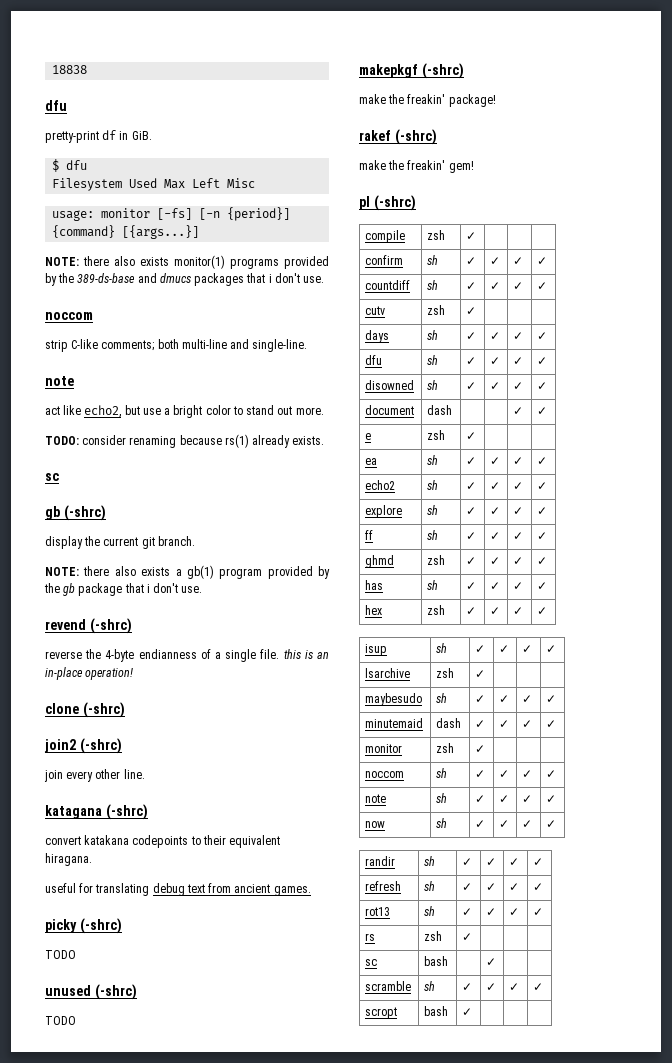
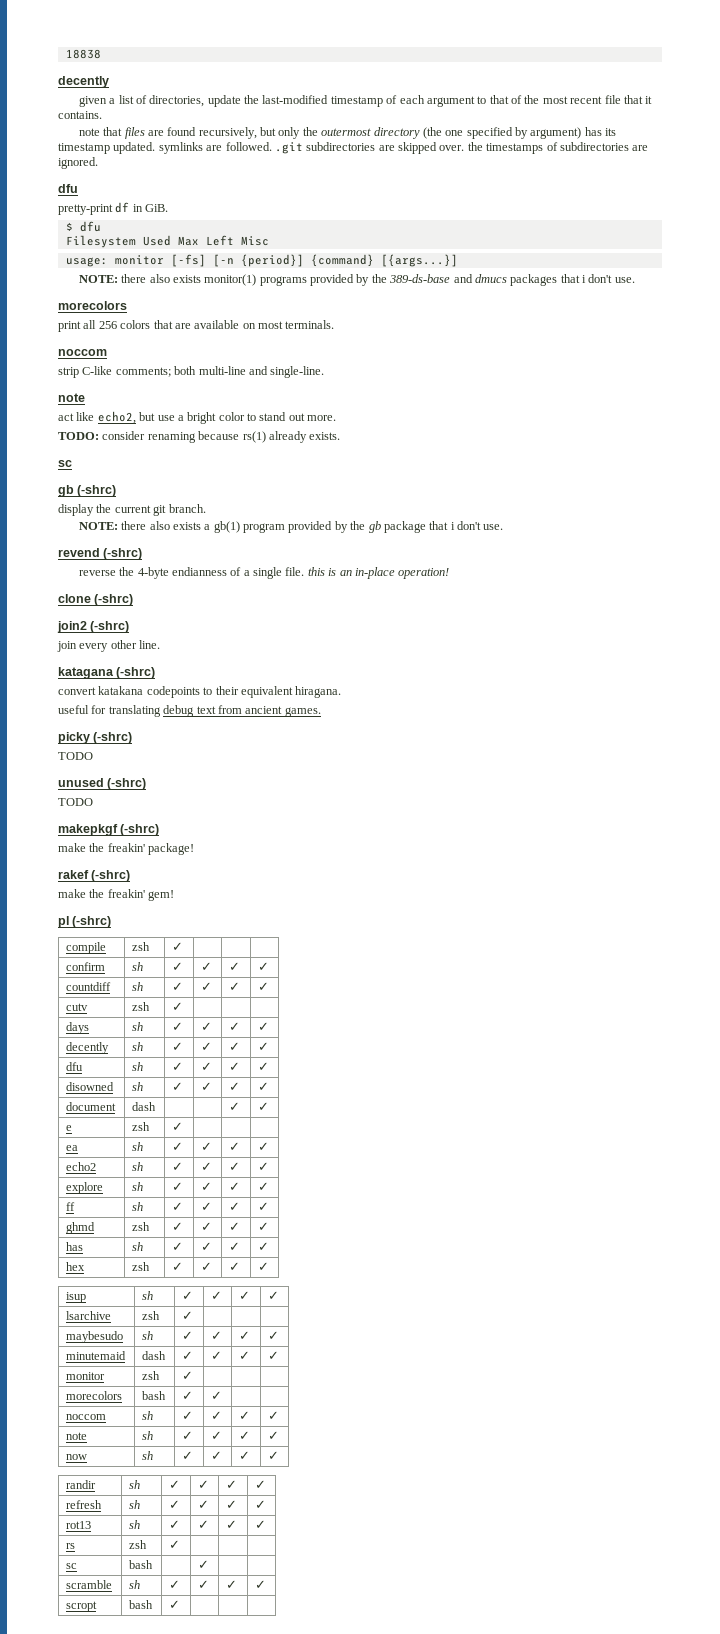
  18838
+ decently
+ given a list of directories, update the last-modified timestamp of each argument to that of the most recent file that it contains.
+ note that files are found recursively, but only the outermost directory (the one specified by argument) has its timestamp updated. symlinks are followed. .git subdirectories are skipped over. the timestamps of subdirectories are ignored.
  NOTE: there also exists monitor(1) programs provided by the 389-ds-base and dmucs packages that i don't use.
+ morecolors
+ print all 256 colors that are available on most terminals.
+ decently | sh | ✓ | ✓ | ✓ | ✓
+ morecolors | bash | ✓ | ✓ | |

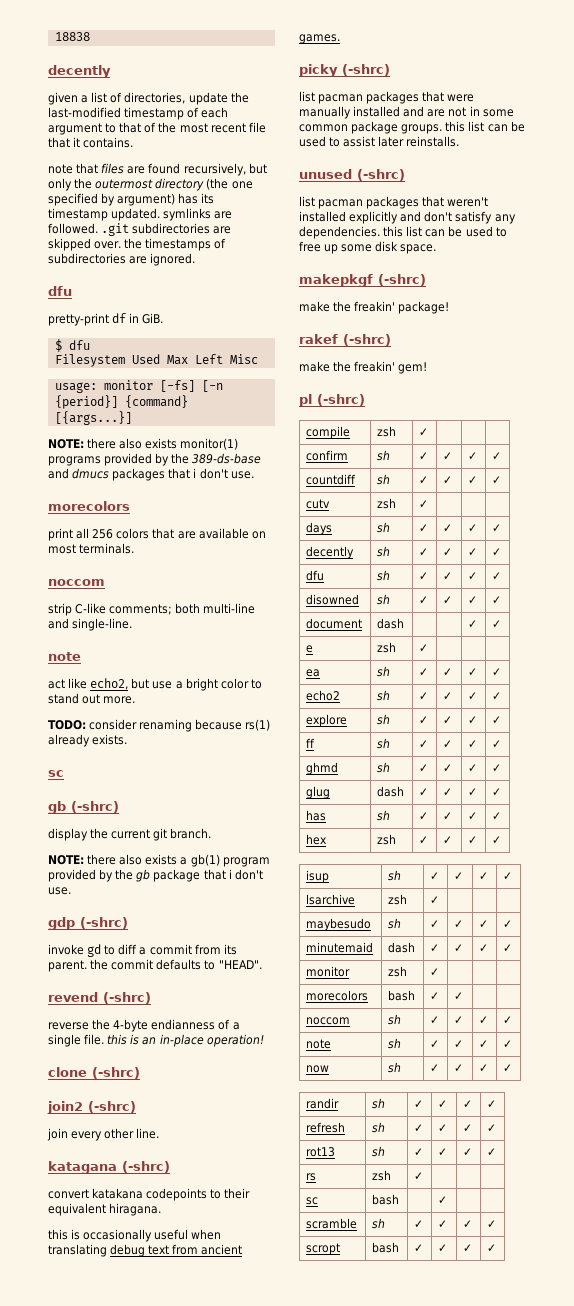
+ gdp (-shrc)
+ invoke gd to diff a commit from its parent. the commit defaults to "HEAD".
- useful for translating debug text from ancient games.
+ this is occasionally useful when translating debug text from ancient games.
  picky (-shrc)
- TODO
+ list pacman packages that were manually installed and are not in some common package groups. this list can be used to assist later reinstalls.
  unused (-shrc)
- TODO
+ list pacman packages that weren't installed explicitly and don't satisfy any dependencies. this list can be used to free up some disk space.
- ghmd | zsh | ✓ | ✓ | ✓ | ✓
+ ghmd | sh | ✓ | ✓ | ✓ | ✓
+ glug | dash | ✓ | ✓ | ✓ | ✓
- scropt | bash | ✓ | | |
+ scropt | bash | ✓ | ✓ | ✓ | ✓

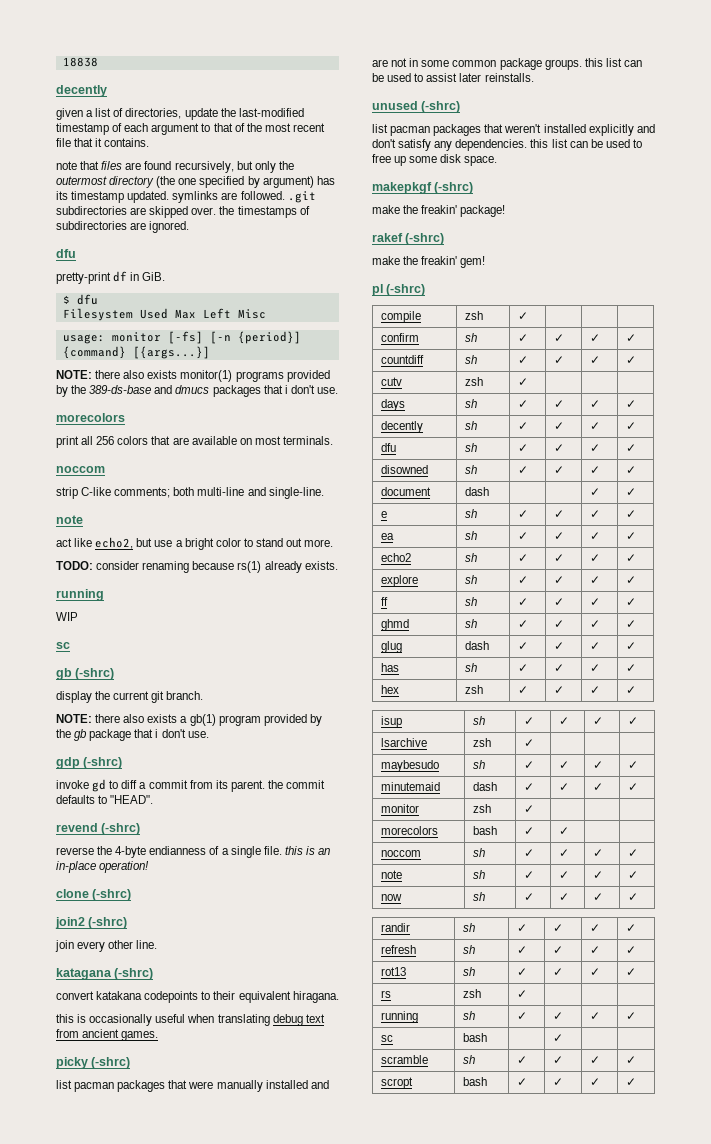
  TODO: consider renaming because rs(1) already exists.
+ running
+ WIP
- e | zsh | ✓ | | |
+ e | sh | ✓ | ✓ | ✓ | ✓
+ running | sh | ✓ | ✓ | ✓ | ✓

